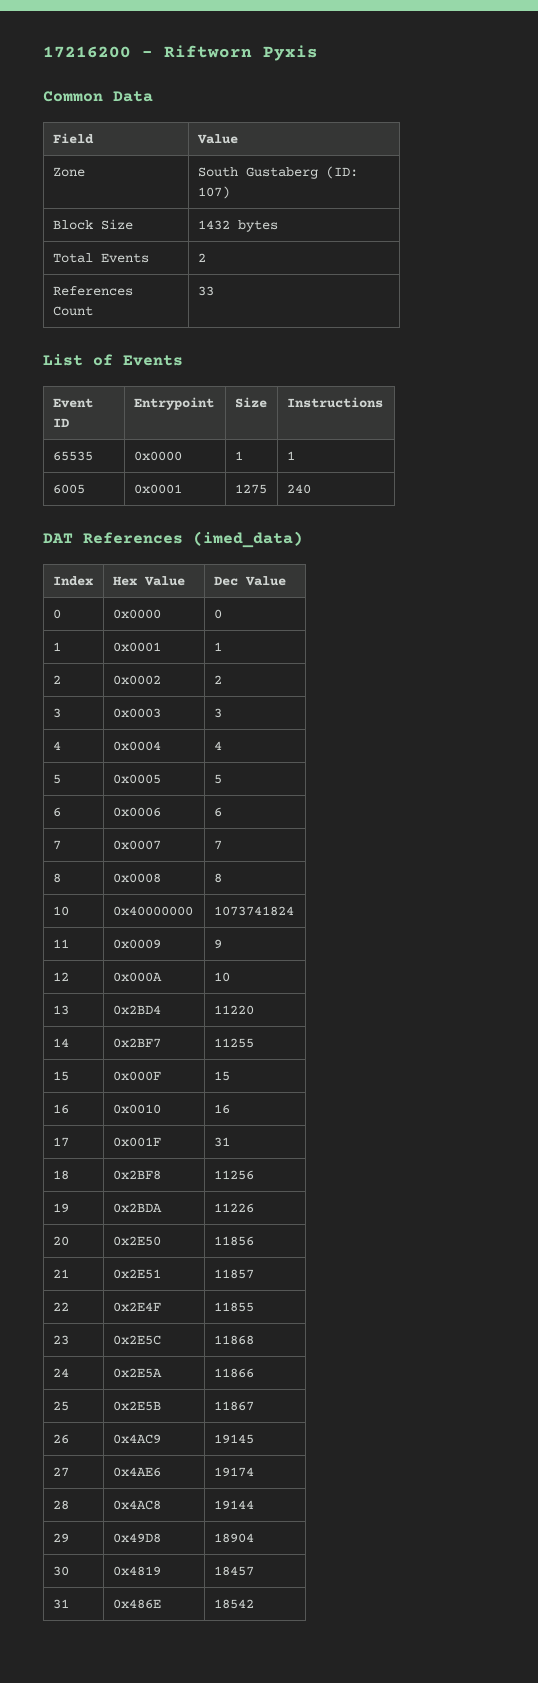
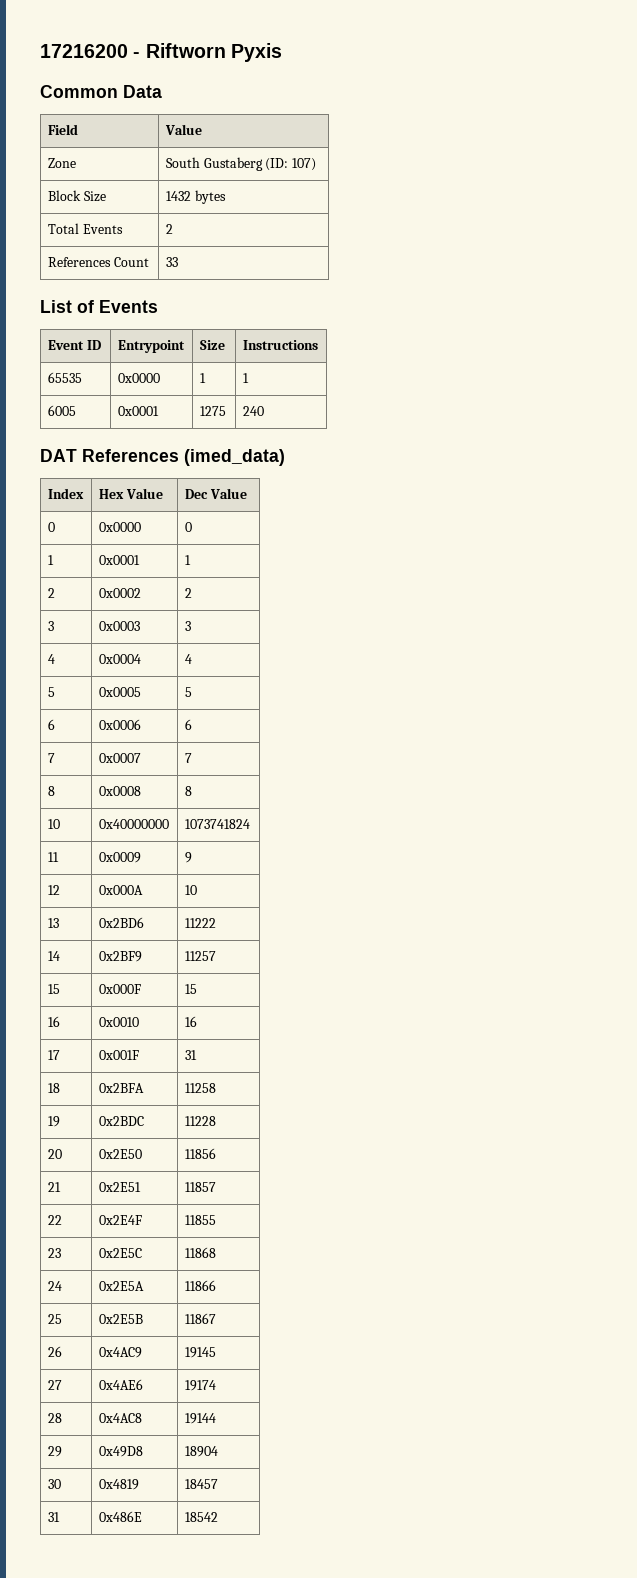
- 13 | 0x2BD4 | 11220
+ 13 | 0x2BD6 | 11222
- 14 | 0x2BF7 | 11255
+ 14 | 0x2BF9 | 11257
- 18 | 0x2BF8 | 11256
+ 18 | 0x2BFA | 11258
- 19 | 0x2BDA | 11226
+ 19 | 0x2BDC | 11228

